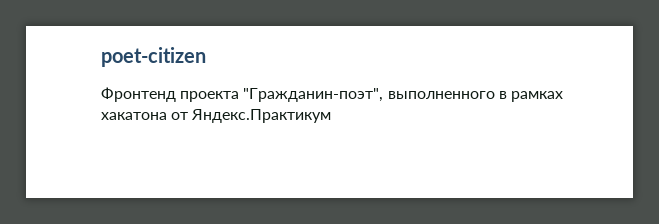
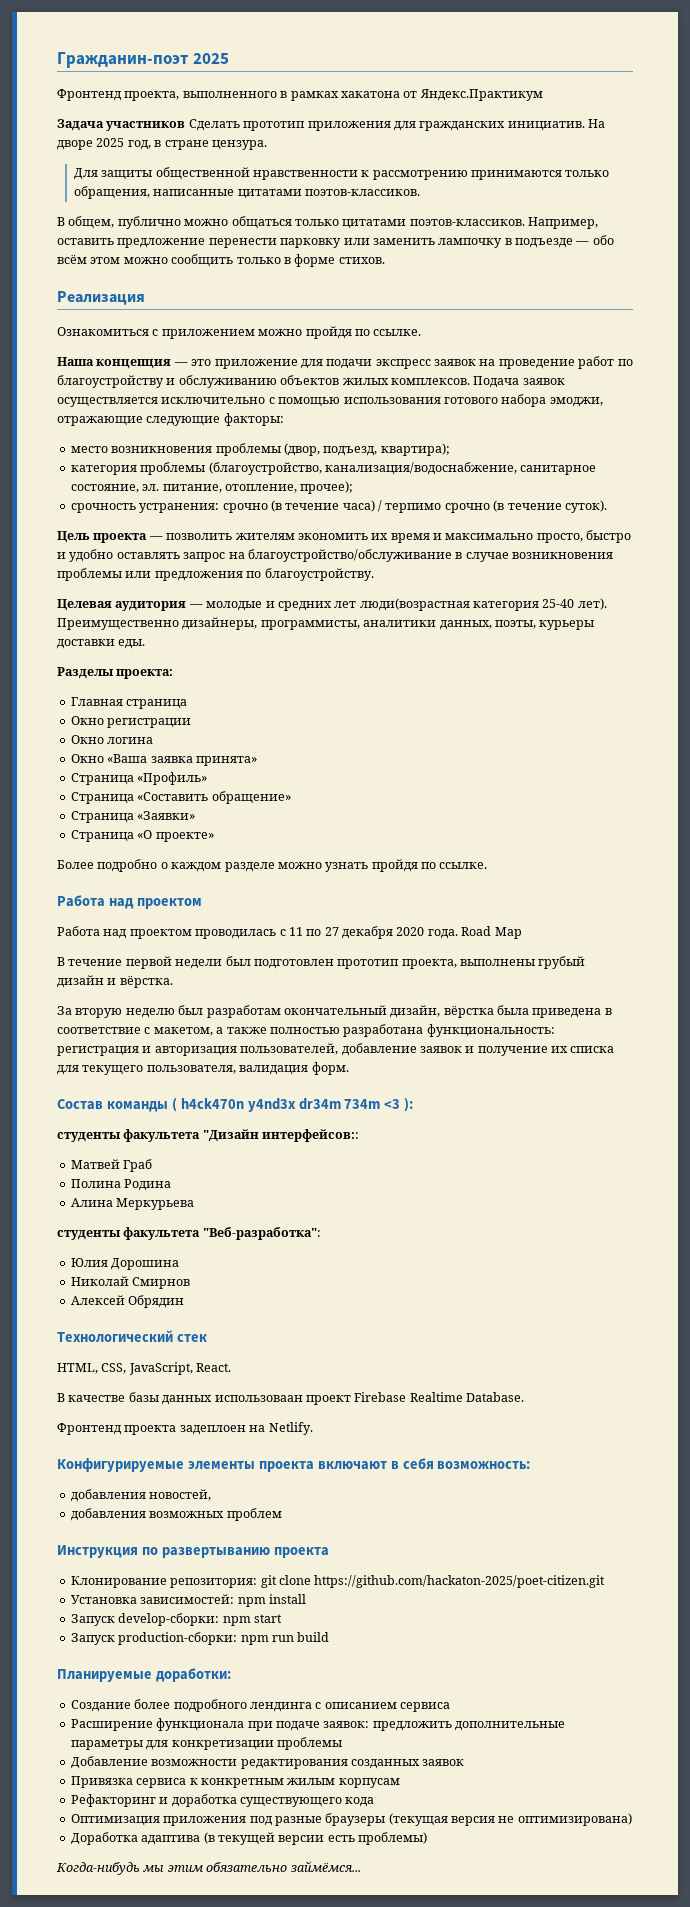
- poet-citizen
- Фронтенд проекта "Гражданин-поэт", выполненного в рамках хакатона от Яндекс.Практикум
+ Гражданин-поэт 2025
+ Фронтенд проекта, выполненного в рамках хакатона от Яндекс.Практикум
+ Задача участников Сделать прототип приложения для гражданских инициатив. На дворе 2025 год, в стране цензура.
+ Для защиты общественной нравственности к рассмотрению принимаются только обращения, написанные цитатами поэтов-классиков.
+ В общем, публично можно общаться только цитатами поэтов-классиков. Например, оставить предложение перенести парковку или заменить лампочку в подъезде — обо всём этом можно сообщить только в форме стихов.
+ Реализация
+ Ознакомиться с приложением можно пройдя по ссылке.
+ Наша концепция — это приложение для подачи экспресс заявок на проведение работ по благоустройству и обслуживанию объектов жилых комплексов. Подача заявок осуществляется исключительно с помощью использования готового набора эмоджи, отражающие следующие факторы:
+ место возникновения проблемы (двор, подъезд, квартира);
+ категория проблемы (благоустройство, канализация/водоснабжение, санитарное состояние, эл. питание, отопление, прочее);
+ срочность устранения: срочно (в течение часа) / терпимо срочно (в течение суток).
+ Цель проекта — позволить жителям экономить их время и максимально просто, быстро и удобно оставлять запрос на благоустройство/обслуживание в случае возникновения проблемы или предложения по благоустройству.
+ Целевая аудитория — молодые и средних лет люди(возрастная категория 25-40 лет). Преимущественно дизайнеры, программисты, аналитики данных, поэты, курьеры доставки еды.
+ Разделы проекта:
+ Главная страница
+ Окно регистрации
+ Окно логина
+ Окно «Ваша заявка принята»
+ Страница «Профиль»
+ Страница «Составить обращение»
+ Страница «Заявки»
+ Страница «О проекте»
+ Более подробно о каждом разделе можно узнать пройдя по ссылке.
+ Работа над проектом
+ Работа над проектом проводилась с 11 по 27 декабря 2020 года. Road Map
+ В течение первой недели был подготовлен прототип проекта, выполнены грубый дизайн и вёрстка.
+ За вторую неделю был разработам окончательный дизайн, вёрстка была приведена в соответствие с макетом, а также полностью разработана функциональность: регистрация и авторизация пользователей, добавление заявок и получение их списка для текущего пользователя, валидация форм.
+ Состав команды ( h4ck470n y4nd3x dr34m 734m <3 ):
+ студенты факультета "Дизайн интерфейсов::
+ Матвей Граб
+ Полина Родина
+ Алина Меркурьева
+ студенты факультета "Веб-разработка":
+ Юлия Дорошина
+ Николай Смирнов
+ Алексей Обрядин
+ Технологический стек
+ HTML, CSS, JavaScript, React.
+ В качестве базы данных использоваан проект Firebase Realtime Database.
+ Фронтенд проекта задеплоен на Netlify.
+ Конфигурируемые элементы проекта включают в себя возможность:
+ добавления новостей,
+ добавления возможных проблем
+ Инструкция по развертыванию проекта
+ Клонирование репозитория: git clone https://github.com/hackaton-2025/poet-citizen.git
+ Установка зависимостей: npm install
+ Запуск develop-сборки: npm start
+ Запуск production-сборки: npm run build
+ Планируемые доработки:
+ Создание более подробного лендинга с описанием сервиса
+ Расширение функционала при подаче заявок: предложить дополнительные параметры для конкретизации проблемы
+ Добавление возможности редактирования созданных заявок
+ Привязка сервиса к конкретным жилым корпусам
+ Рефакторинг и доработка существующего кода
+ Оптимизация приложения под разные браузеры (текущая версия не оптимизирована)
+ Доработка адаптива (в текущей версии есть проблемы)
+ Когда-нибудь мы этим обязательно займёмся...

